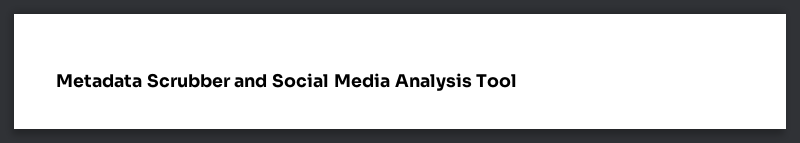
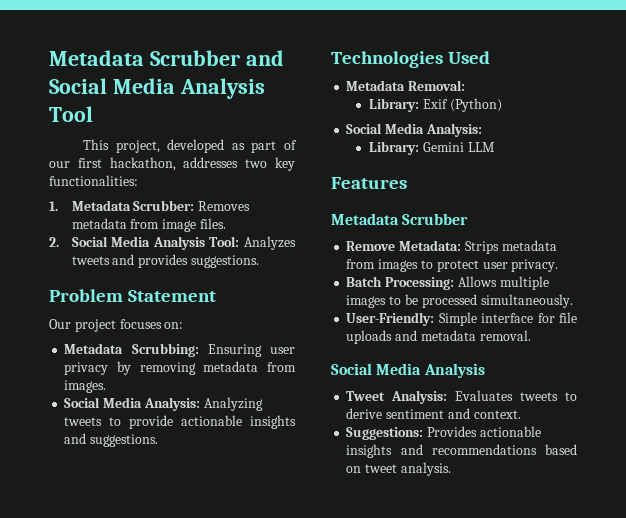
+ This project, developed as part of our first hackathon, addresses two key functionalities:
+ 1. Metadata Scrubber: Removes metadata from image files.
+ 2. Social Media Analysis Tool: Analyzes tweets and provides suggestions.
+ Problem Statement
+ Our project focuses on:
+ Metadata Scrubbing: Ensuring user privacy by removing metadata from images.
+ Social Media Analysis: Analyzing tweets to provide actionable insights and suggestions.
+ Technologies Used
+ Metadata Removal:
+ Library: Exif (Python)
+ Social Media Analysis:
+ Library: Gemini LLM
+ Features
+ Metadata Scrubber
+ Remove Metadata: Strips metadata from images to protect user privacy.
+ Batch Processing: Allows multiple images to be processed simultaneously.
+ User-Friendly: Simple interface for file uploads and metadata removal.
+ Social Media Analysis
+ Tweet Analysis: Evaluates tweets to derive sentiment and context.
+ Suggestions: Provides actionable insights and recommendations based on tweet analysis.

